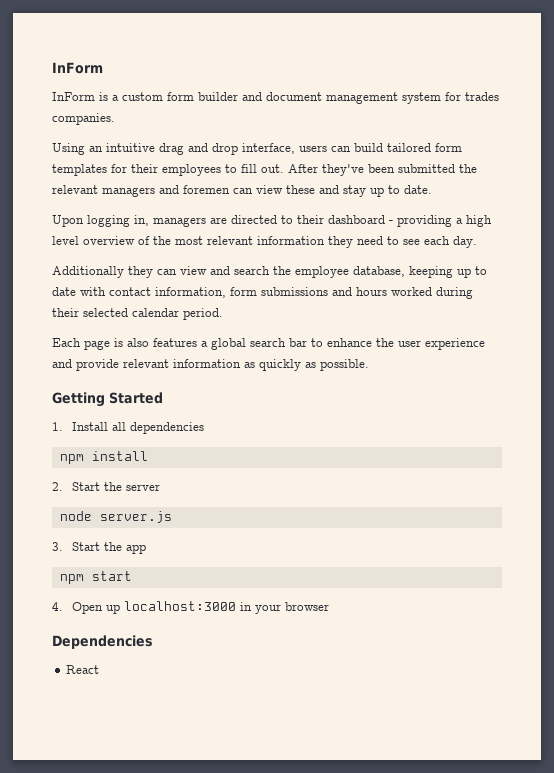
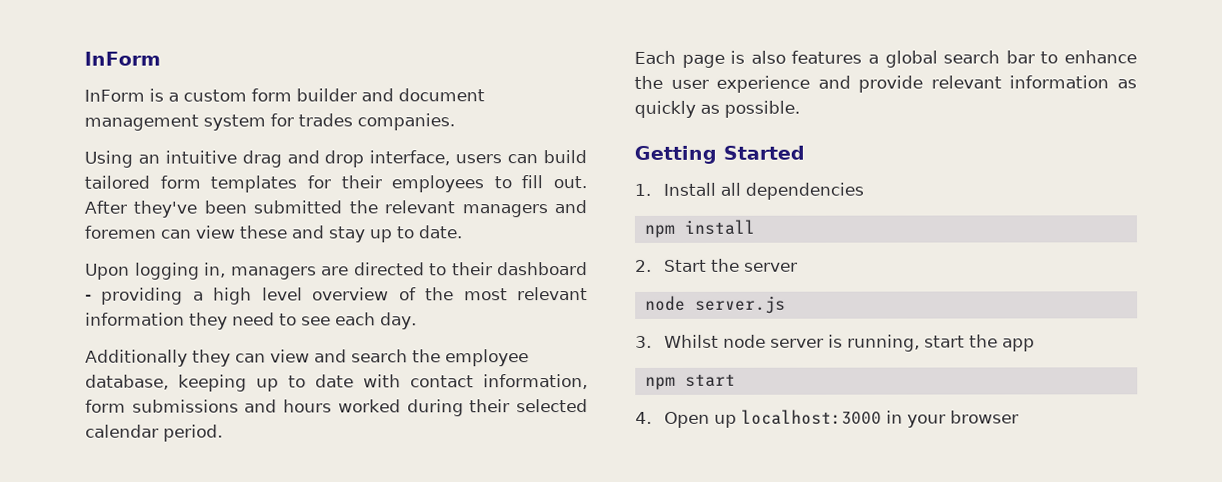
- 3. Start the app
+ 3. Whilst node server is running, start the app
- Dependencies
- React

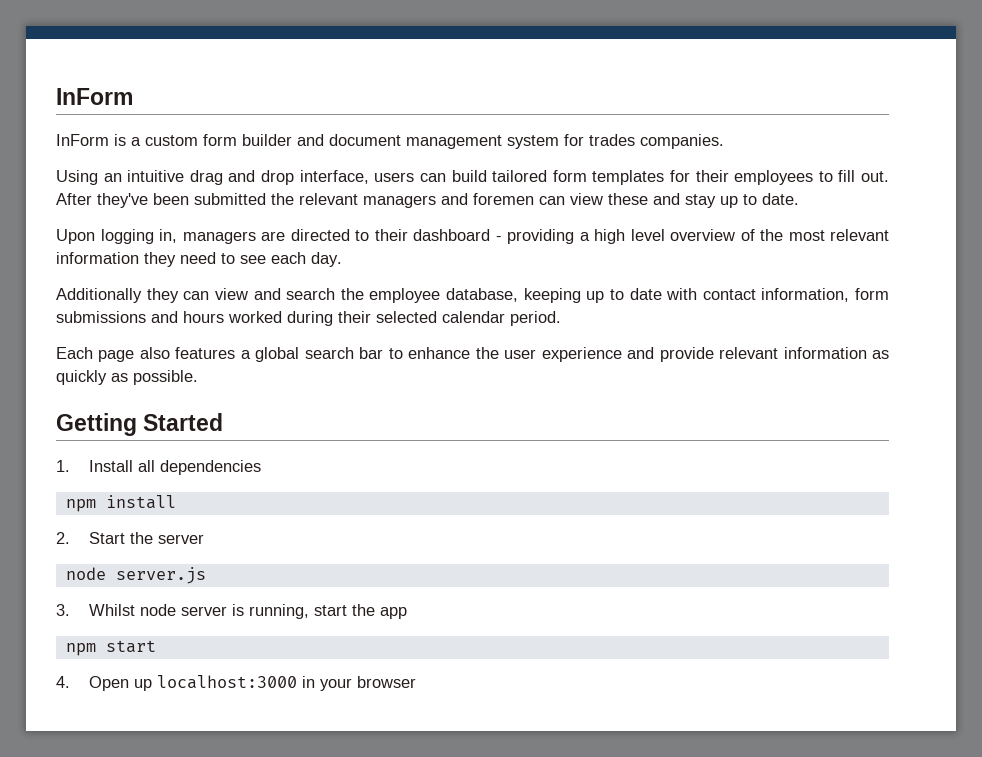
- Each page is also features a global search bar to enhance the user experience and provide relevant information as quickly as possible.
+ Each page also features a global search bar to enhance the user experience and provide relevant information as quickly as possible.

